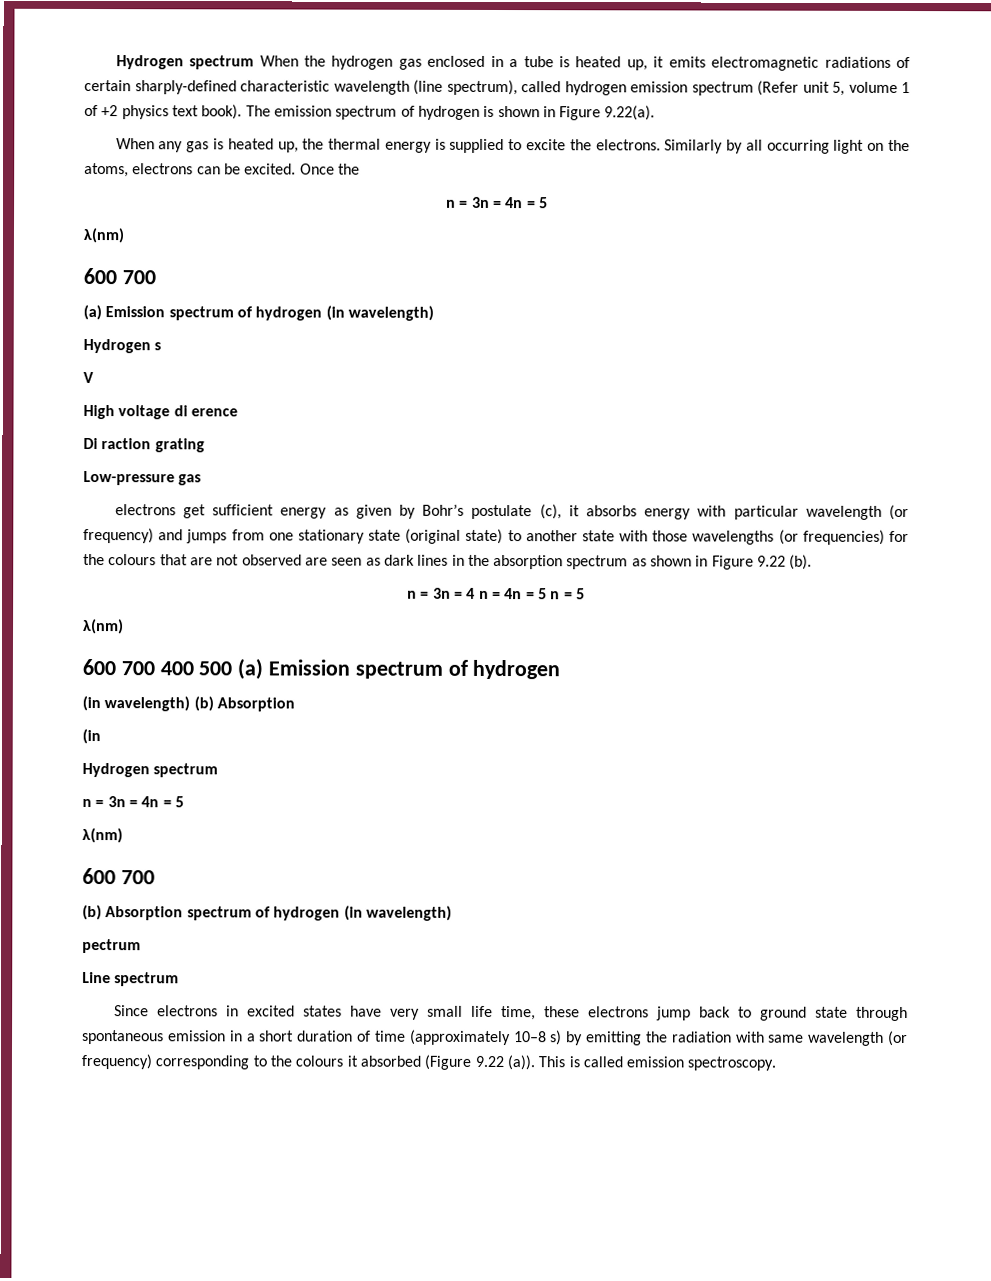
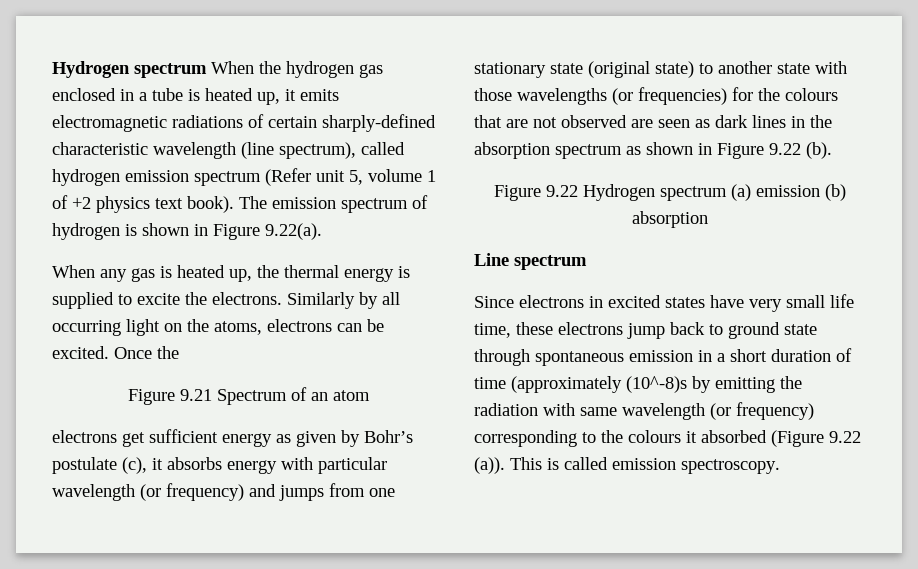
  Once the
- n = 3n = 4n = 5
- λ(nm)
- 600 700
- (a) Emission spectrum of hydrogen (in wavelength)
- Hydrogen s
- V
- High voltage di erence
- Di raction grating
- Low-pressure gas
+ Figure 9.21 Spectrum of an atom
- n = 3n = 4 n = 4n = 5 n = 5
- λ(nm)
- 600 700 400 500 (a) Emission spectrum of hydrogen
- (in wavelength) (b) Absorption
- (in
- Hydrogen spectrum
- n = 3n = 4n = 5
- λ(nm)
- 600 700
- (b) Absorption spectrum of hydrogen (in wavelength)
- pectrum
+ Figure 9.22 Hydrogen spectrum (a) emission (b) absorption
- Since electrons in excited states have very small life time, these electrons jump back to ground state through spontaneous emission in a short duration of time (approximately 10–8 s) by emitting the radiation with same wavelength (or frequency) corresponding to the colours it absorbed (Figure 9.22 (a)).
+ Since electrons in excited states have very small life time, these electrons jump back to ground state through spontaneous emission in a short duration of time (approximately (10^-8)s by emitting the radiation with same wavelength (or frequency) corresponding to the colours it absorbed (Figure 9.22 (a)).

